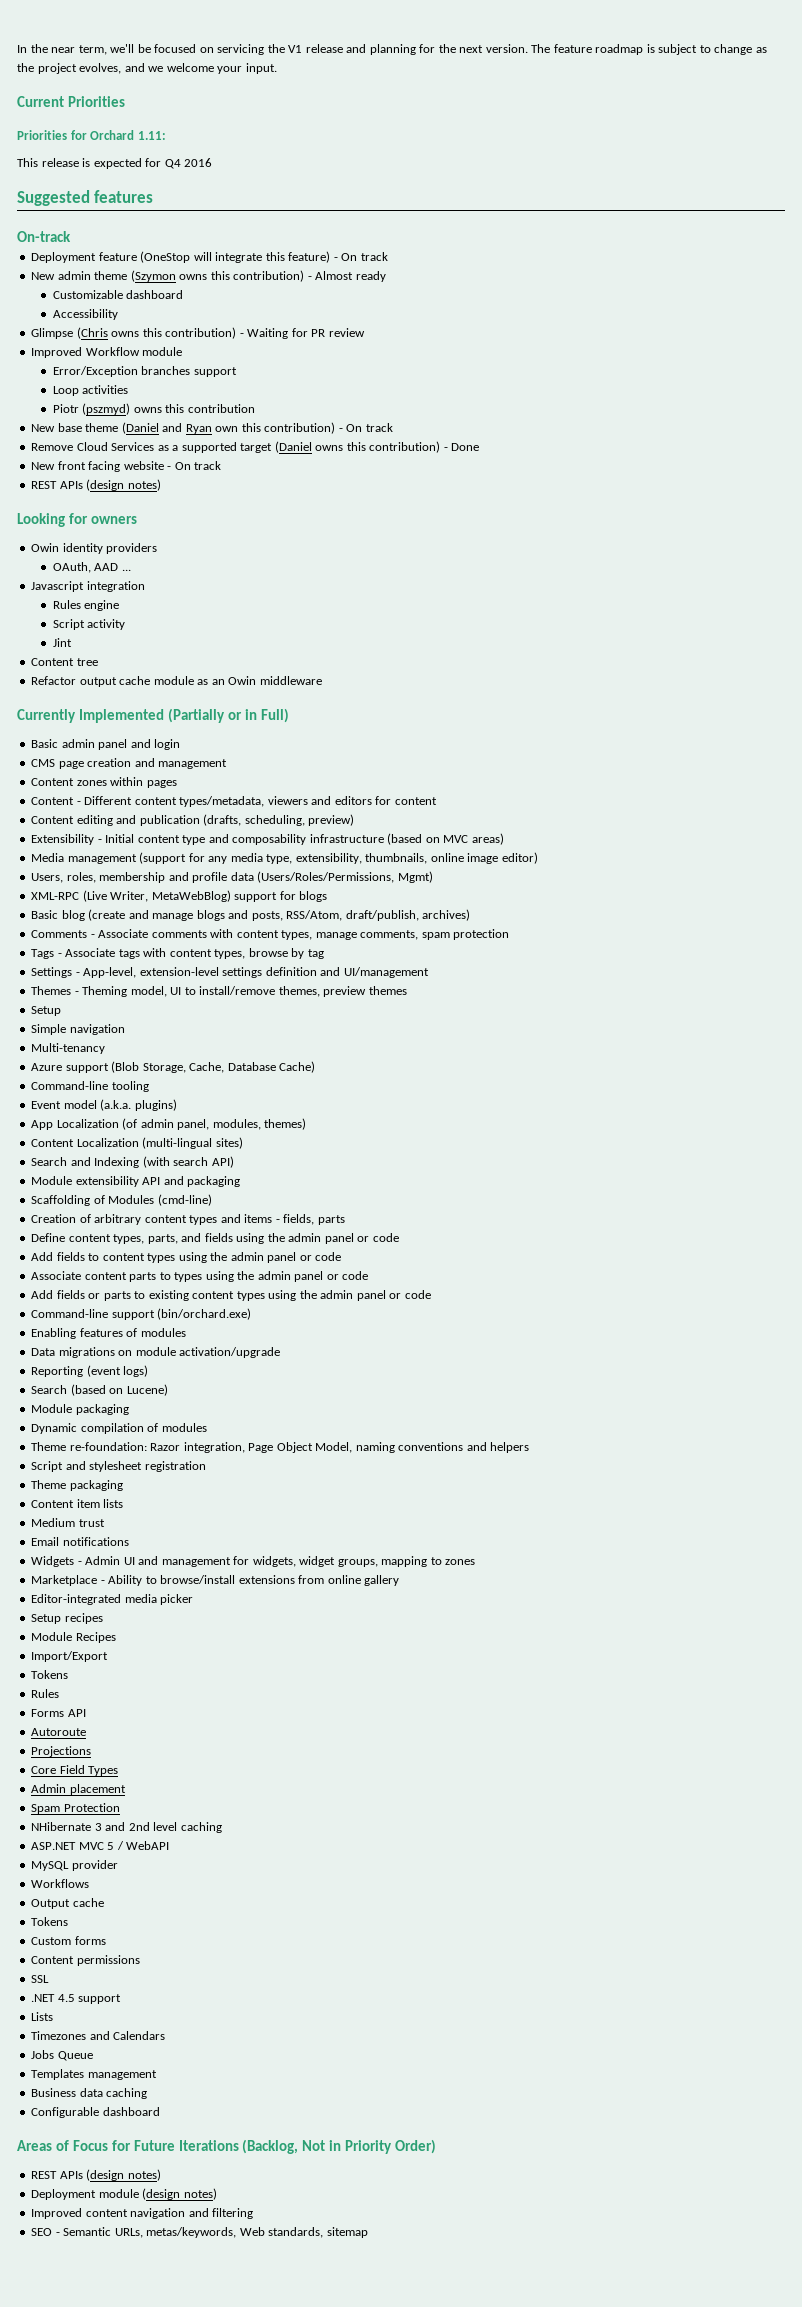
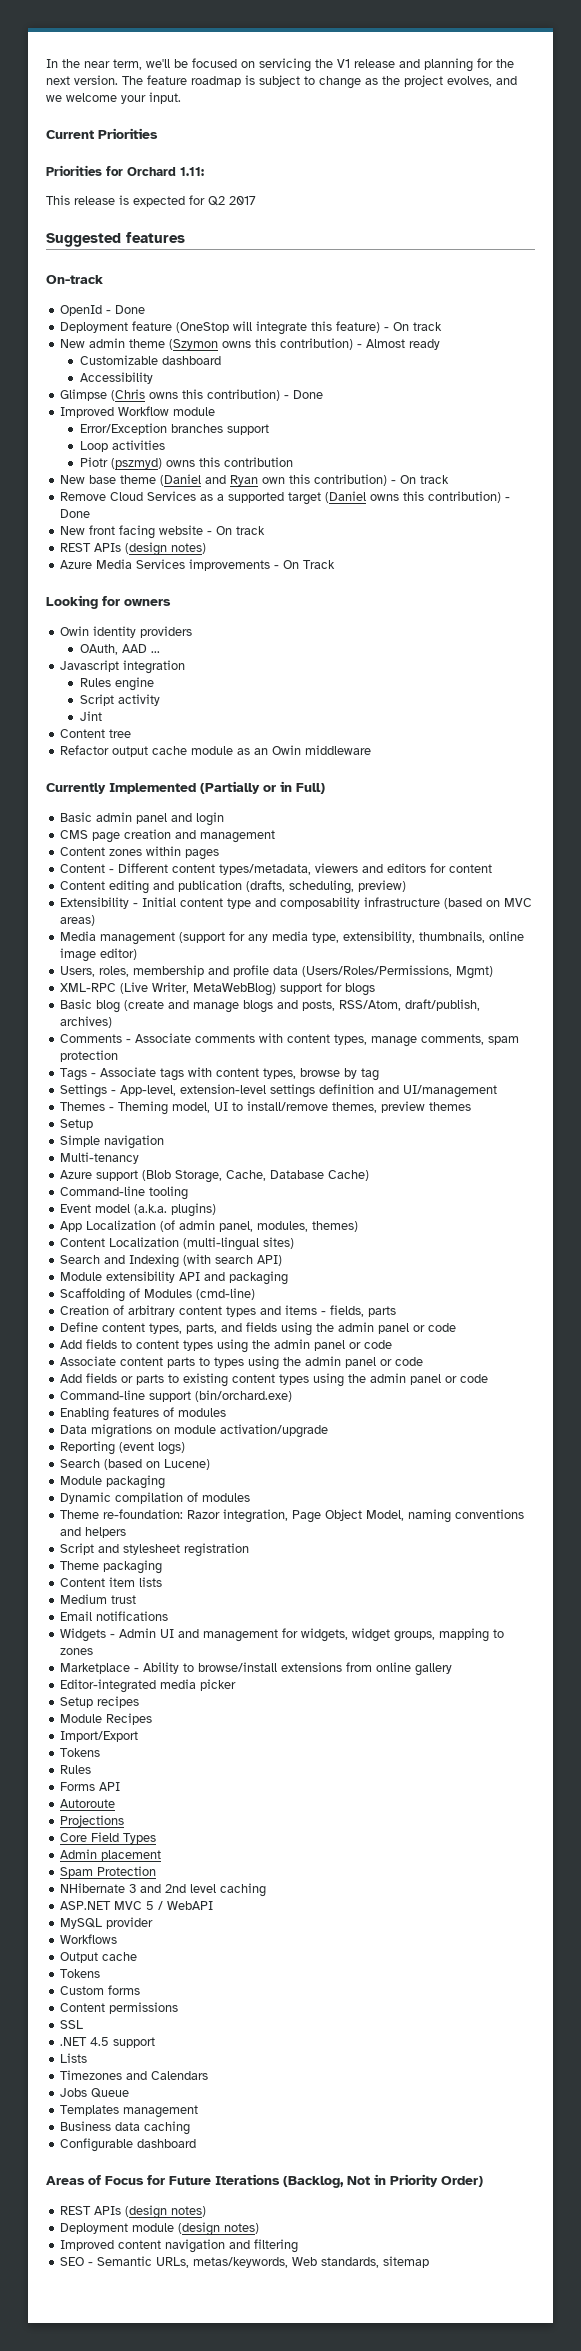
- This release is expected for Q4 2016
+ This release is expected for Q2 2017
+ OpenId - Done
- Glimpse (Chris owns this contribution) - Waiting for PR review
+ Glimpse (Chris owns this contribution) - Done
+ Azure Media Services improvements - On Track

